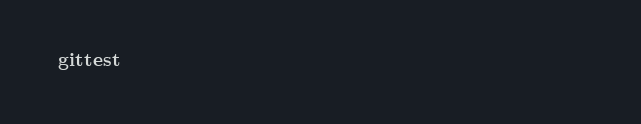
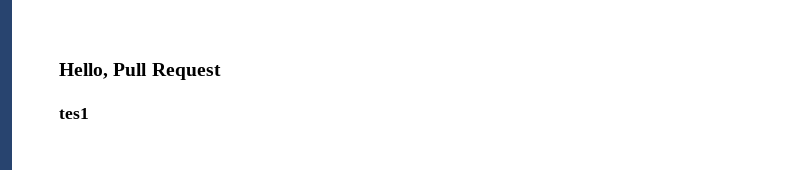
- gittest
+ Hello, Pull Request
+ tes1

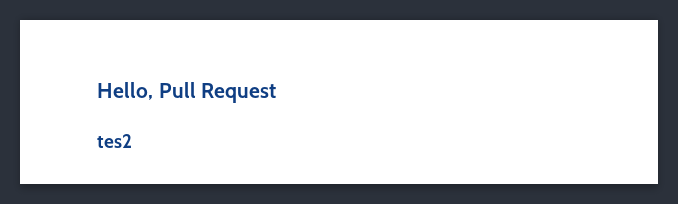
- tes1
+ tes2

